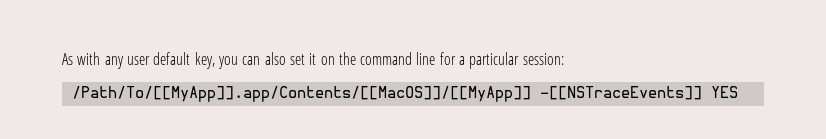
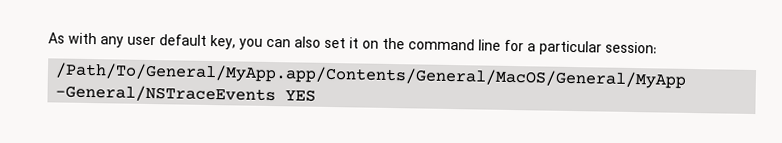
- /Path/To/[[MyApp]].app/Contents/[[MacOS]]/[[MyApp]] -[[NSTraceEvents]] YES
+ /Path/To/General/MyApp.app/Contents/General/MacOS/General/MyApp -General/NSTraceEvents YES

